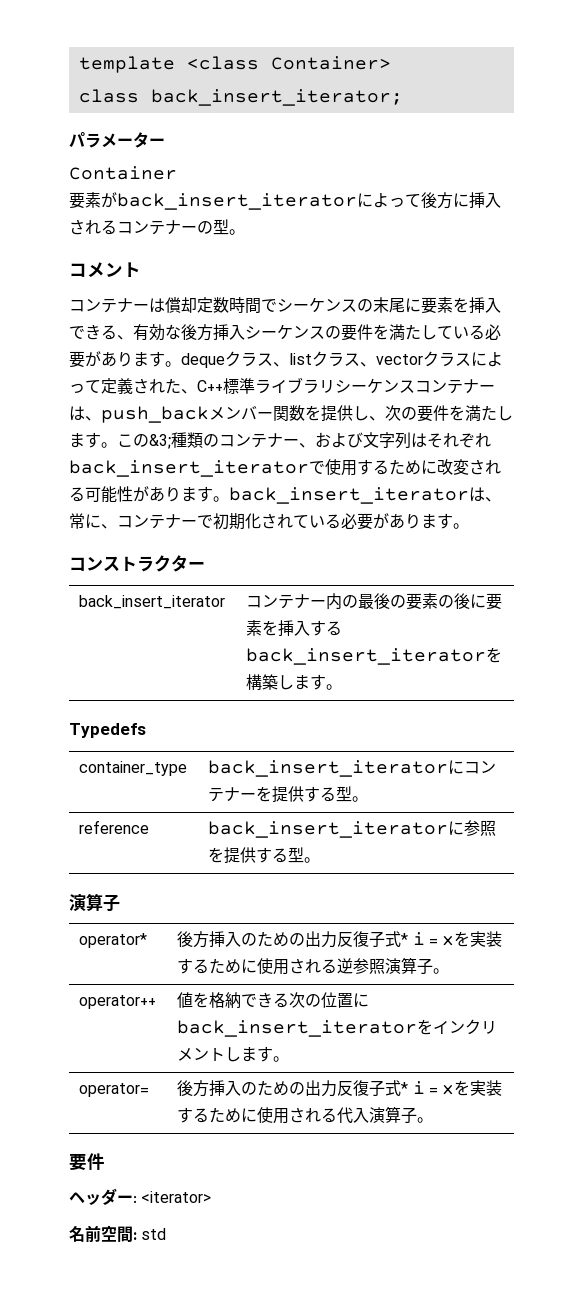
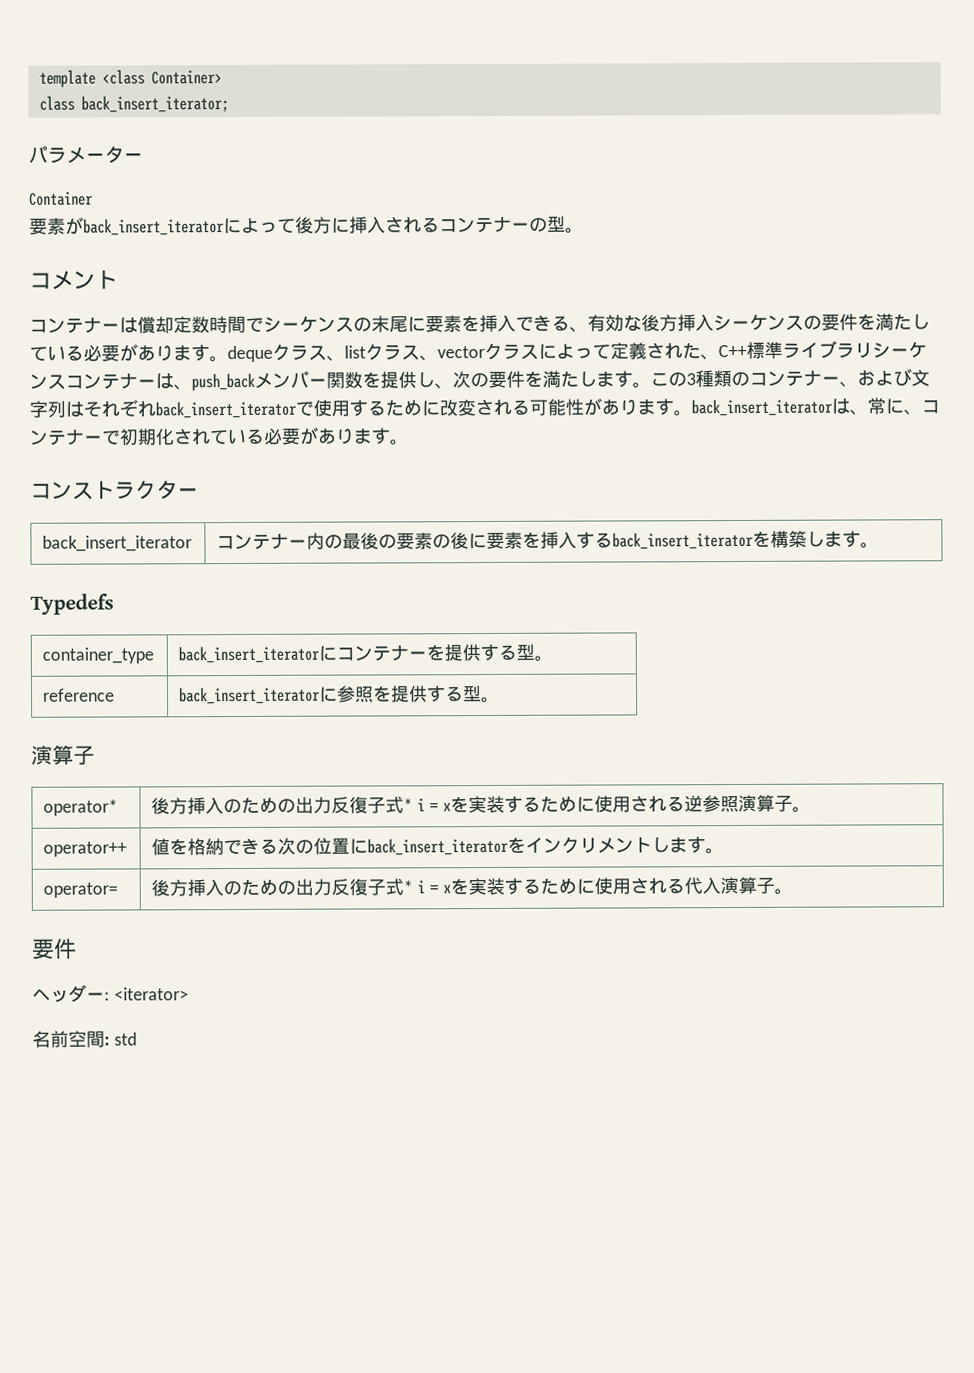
- この&3;種類のコンテナー、および文字列はそれぞれback_insert_iteratorで使用するために改変される可能性があります。back_insert_iteratorは、常に、コンテナーで初期化されている必要があります。
+ この3種類のコンテナー、および文字列はそれぞれback_insert_iteratorで使用するために改変される可能性があります。back_insert_iteratorは、常に、コンテナーで初期化されている必要があります。

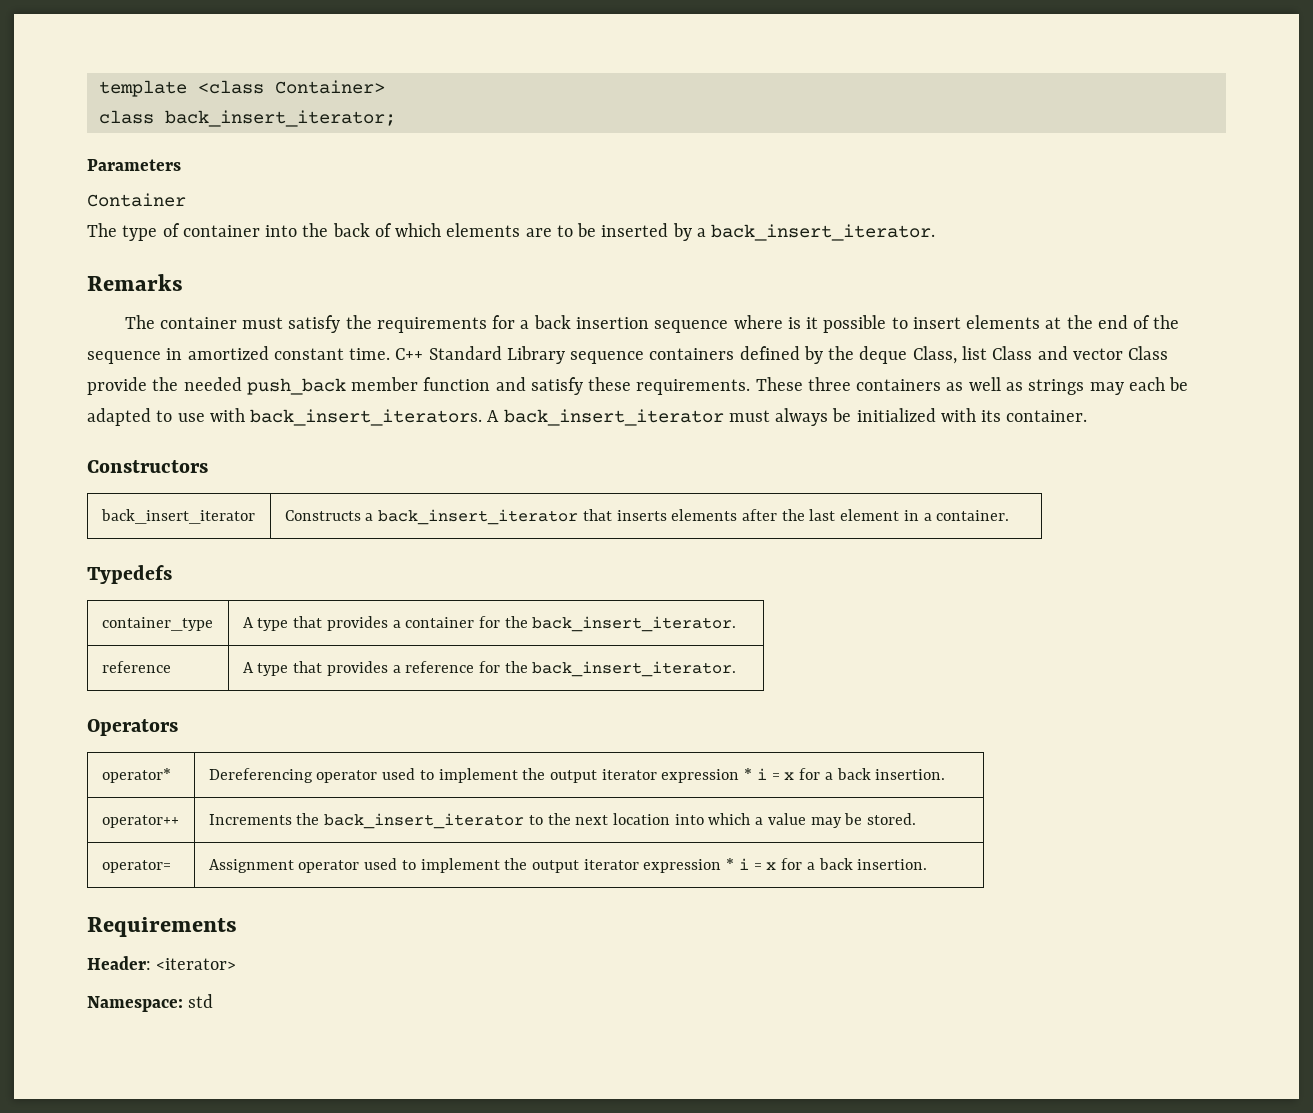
- パラメーター
+ Parameters
  Container
- 要素がback_insert_iteratorによって後方に挿入されるコンテナーの型。
- コメント
- コンテナーは償却定数時間でシーケンスの末尾に要素を挿入できる、有効な後方挿入シーケンスの要件を満たしている必要があります。dequeクラス、listクラス、vectorクラスによって定義された、C++標準ライブラリシーケンスコンテナーは、push_backメンバー関数を提供し、次の要件を満たします。この3種類のコンテナー、および文字列はそれぞれback_insert_iteratorで使用するために改変される可能性があります。back_insert_iteratorは、常に、コンテナーで初期化されている必要があります。
- コンストラクター
- back_insert_iterator | コンテナー内の最後の要素の後に要素を挿入するback_insert_iteratorを構築します。
+ The type of container into the back of which elements are to be inserted by a back_insert_iterator.
+ Remarks
+ The container must satisfy the requirements for a back insertion sequence where is it possible to insert elements at the end of the sequence in amortized constant time. C++ Standard Library sequence containers defined by the deque Class, list Class and vector Class provide the needed push_back member function and satisfy these requirements. These three containers as well as strings may each be adapted to use with back_insert_iterators. A back_insert_iterator must always be initialized with its container.
+ Constructors
+ back_insert_iterator | Constructs a back_insert_iterator that inserts elements after the last element in a container.
  Typedefs
- container_type | back_insert_iteratorにコンテナーを提供する型。
- reference | back_insert_iteratorに参照を提供する型。
- 演算子
- operator* | 後方挿入のための出力反復子式* i = xを実装するために使用される逆参照演算子。
- operator++ | 値を格納できる次の位置にback_insert_iteratorをインクリメントします。
- operator= | 後方挿入のための出力反復子式* i = xを実装するために使用される代入演算子。
- 要件
- ヘッダー: <iterator>
- 名前空間: std
+ container_type | A type that provides a container for the back_insert_iterator.
+ reference | A type that provides a reference for the back_insert_iterator.
+ Operators
+ operator* | Dereferencing operator used to implement the output iterator expression * i = x for a back insertion.
+ operator++ | Increments the back_insert_iterator to the next location into which a value may be stored.
+ operator= | Assignment operator used to implement the output iterator expression * i = x for a back insertion.
+ Requirements
+ Header: <iterator>
+ Namespace: std

